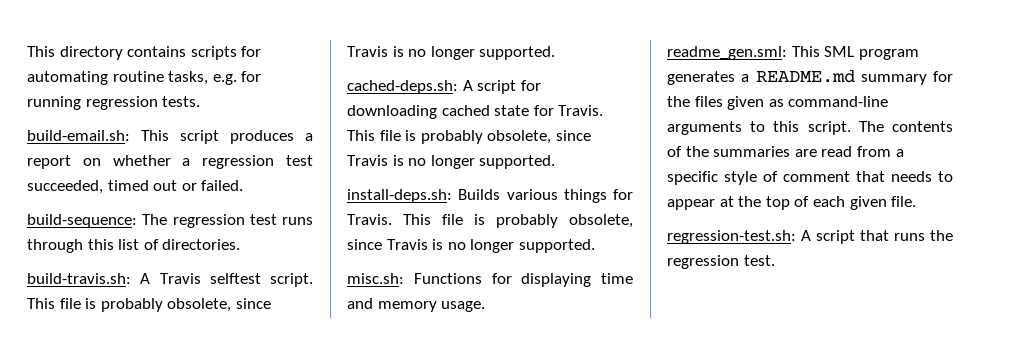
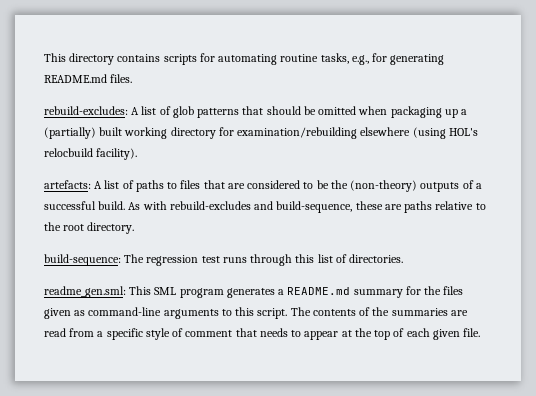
- This directory contains scripts for automating routine tasks, e.g. for running regression tests.
- build-email.sh: This script produces a report on whether a regression test succeeded, timed out or failed.
+ This directory contains scripts for automating routine tasks, e.g., for generating README.md files.
+ rebuild-excludes: A list of glob patterns that should be omitted when packaging up a (partially) built working directory for examination/rebuilding elsewhere (using HOL's relocbuild facility).
+ artefacts: A list of paths to files that are considered to be the (non-theory) outputs of a successful build. As with rebuild-excludes and build-sequence, these are paths relative to the root directory.
- build-travis.sh: A Travis selftest script. This file is probably obsolete, since Travis is no longer supported.
- cached-deps.sh: A script for downloading cached state for Travis. This file is probably obsolete, since Travis is no longer supported.
- install-deps.sh: Builds various things for Travis. This file is probably obsolete, since Travis is no longer supported.
- misc.sh: Functions for displaying time and memory usage.
- regression-test.sh: A script that runs the regression test.

